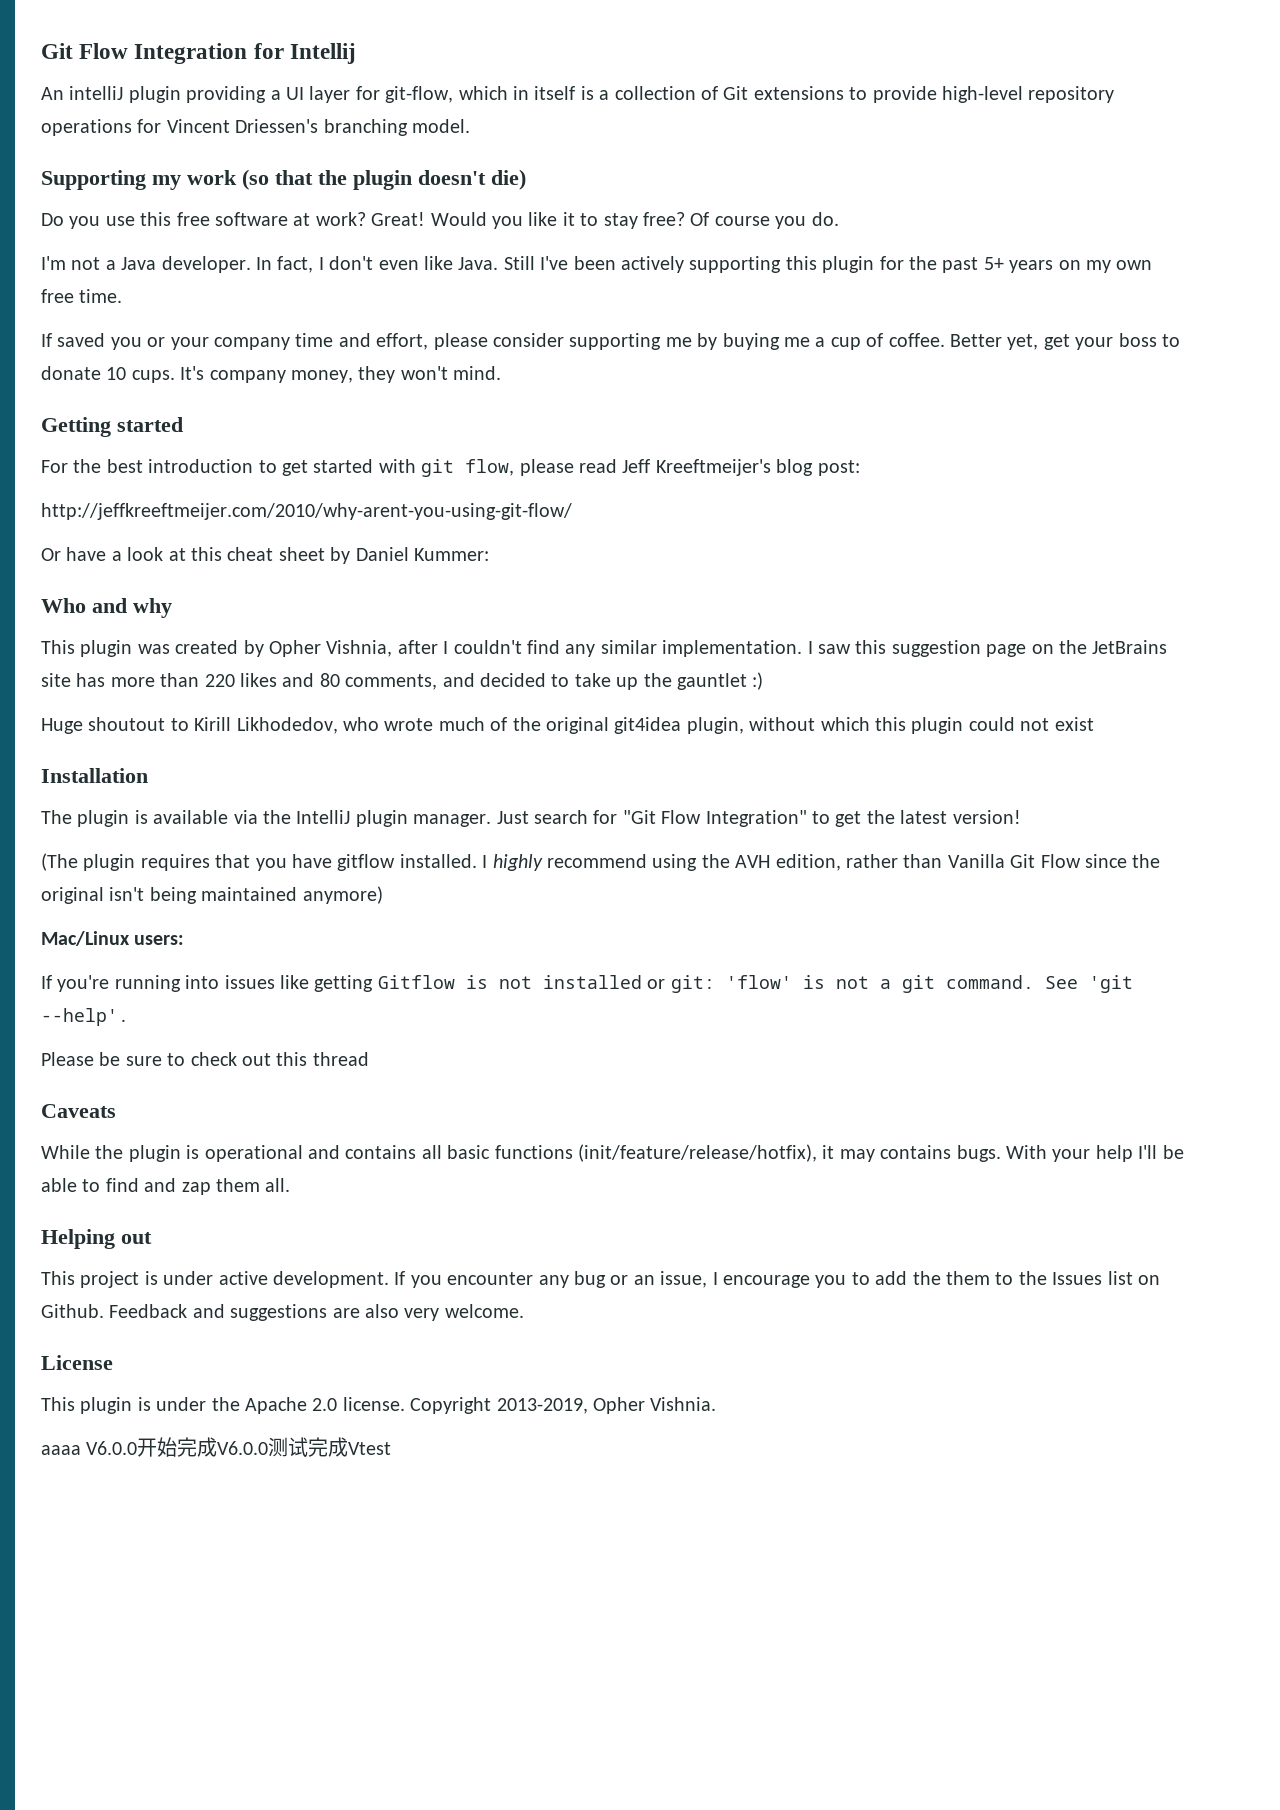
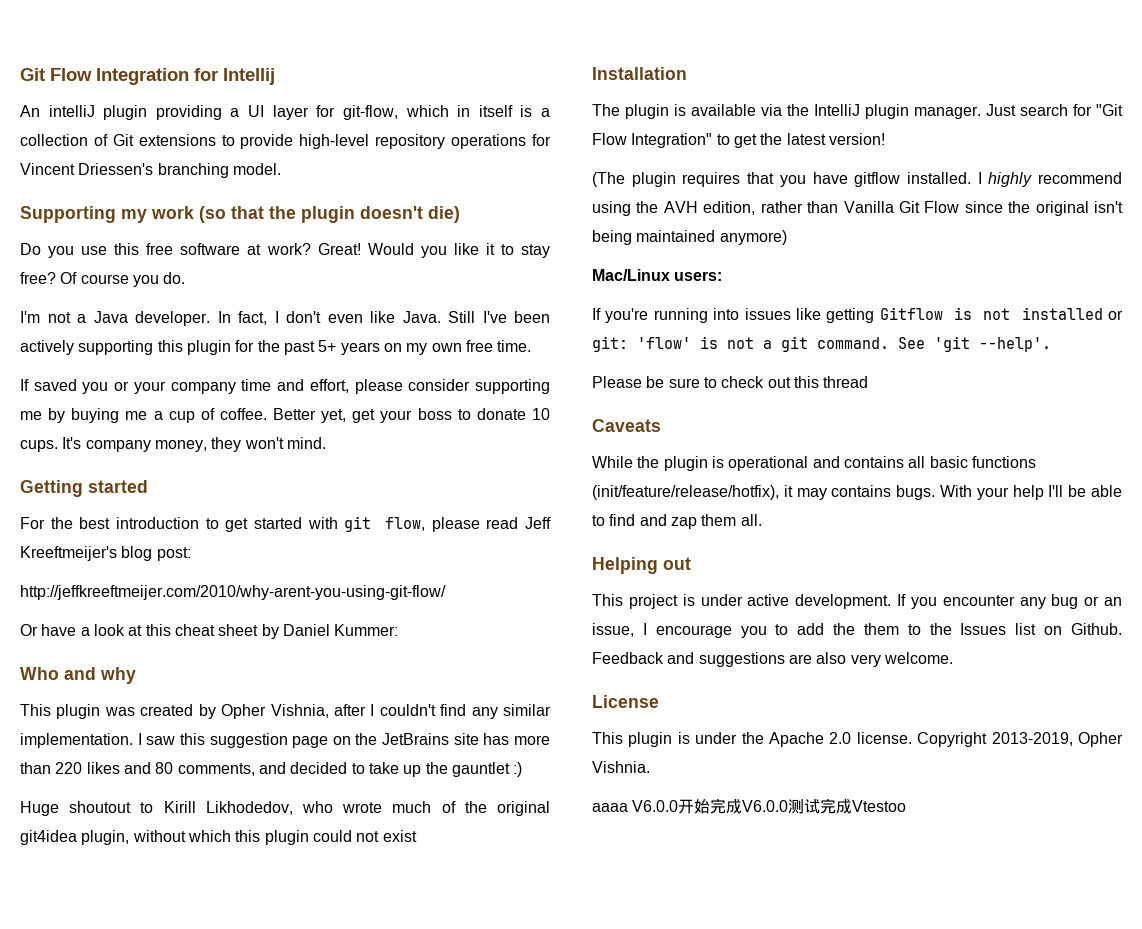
- aaaa V6.0.0开始完成V6.0.0测试完成Vtest
+ aaaa V6.0.0开始完成V6.0.0测试完成Vtestoo

